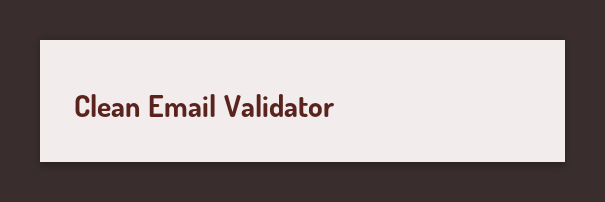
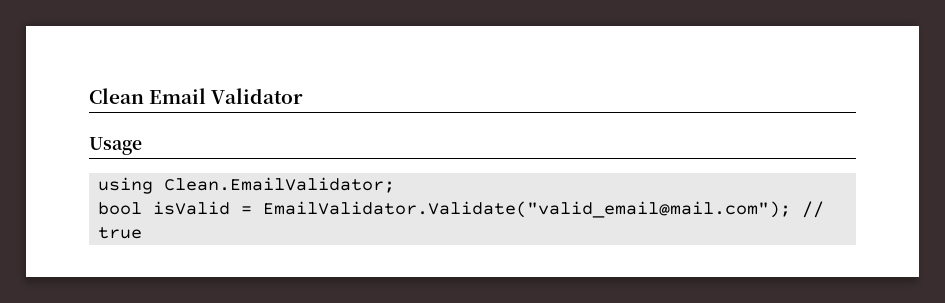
+ Usage
+ using Clean.EmailValidator;
+ bool isValid = EmailValidator.Validate("valid_email@mail.com"); // true

